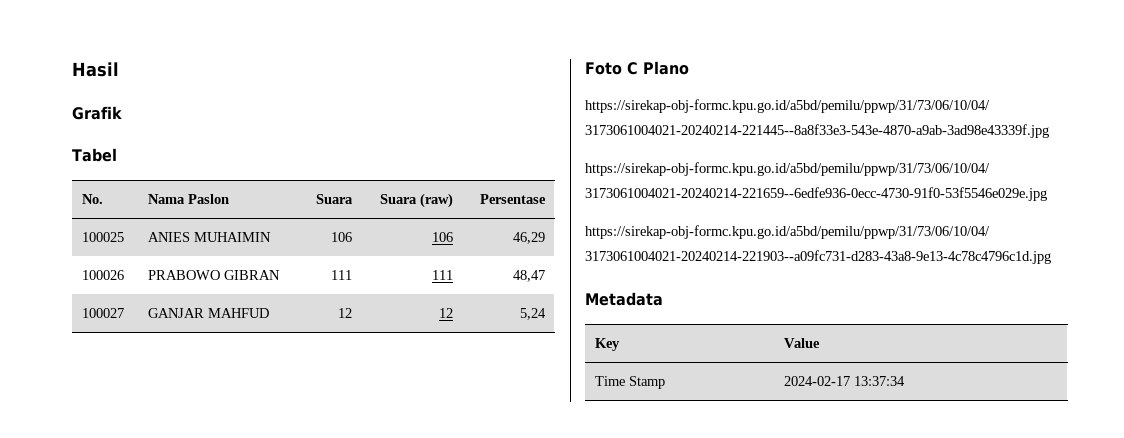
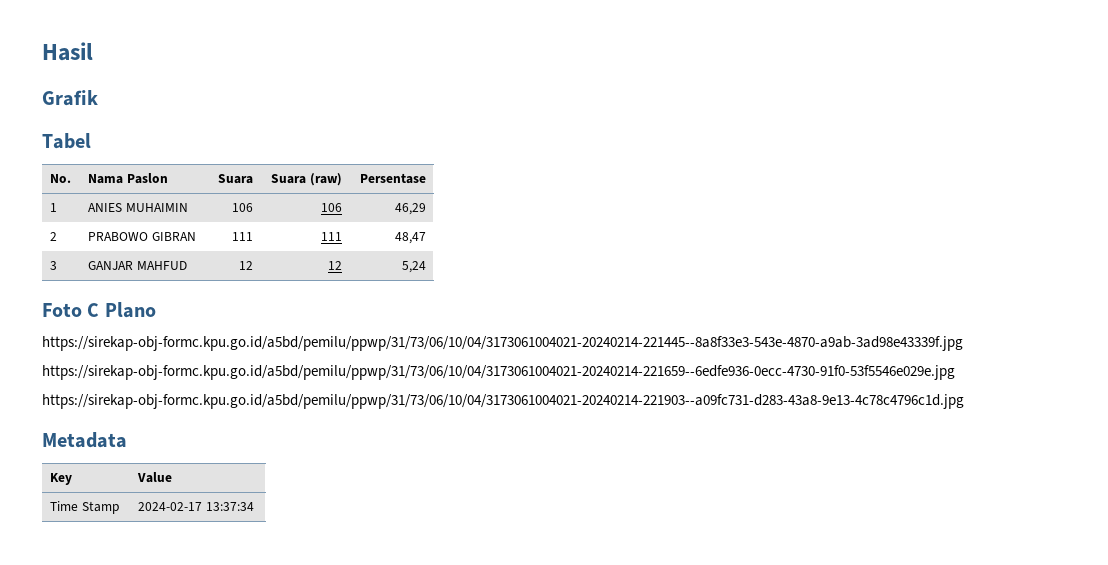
- 100025 | ANIES MUHAIMIN | 106 | 106 | 46,29
+ 1 | ANIES MUHAIMIN | 106 | 106 | 46,29
- 100026 | PRABOWO GIBRAN | 111 | 111 | 48,47
+ 2 | PRABOWO GIBRAN | 111 | 111 | 48,47
- 100027 | GANJAR MAHFUD | 12 | 12 | 5,24
+ 3 | GANJAR MAHFUD | 12 | 12 | 5,24

